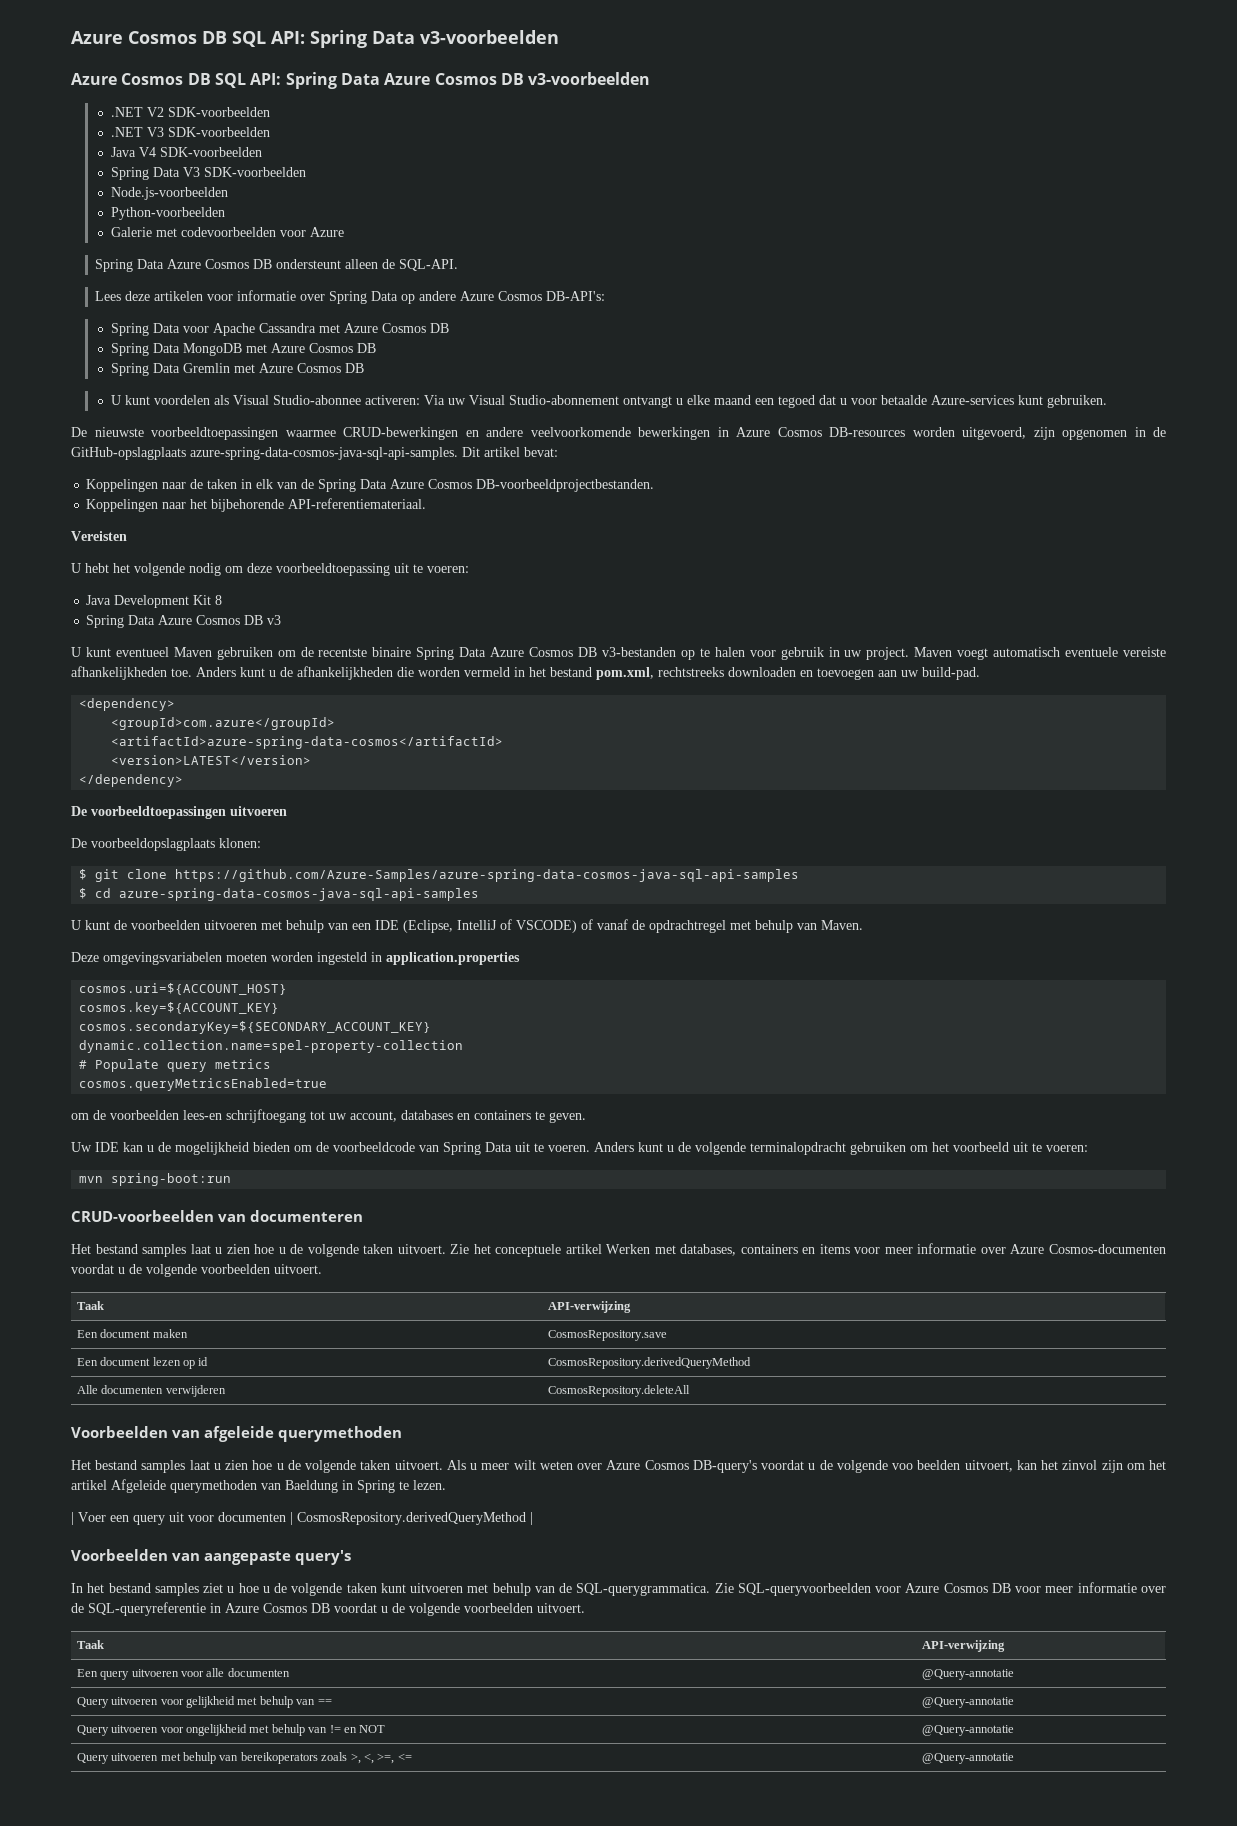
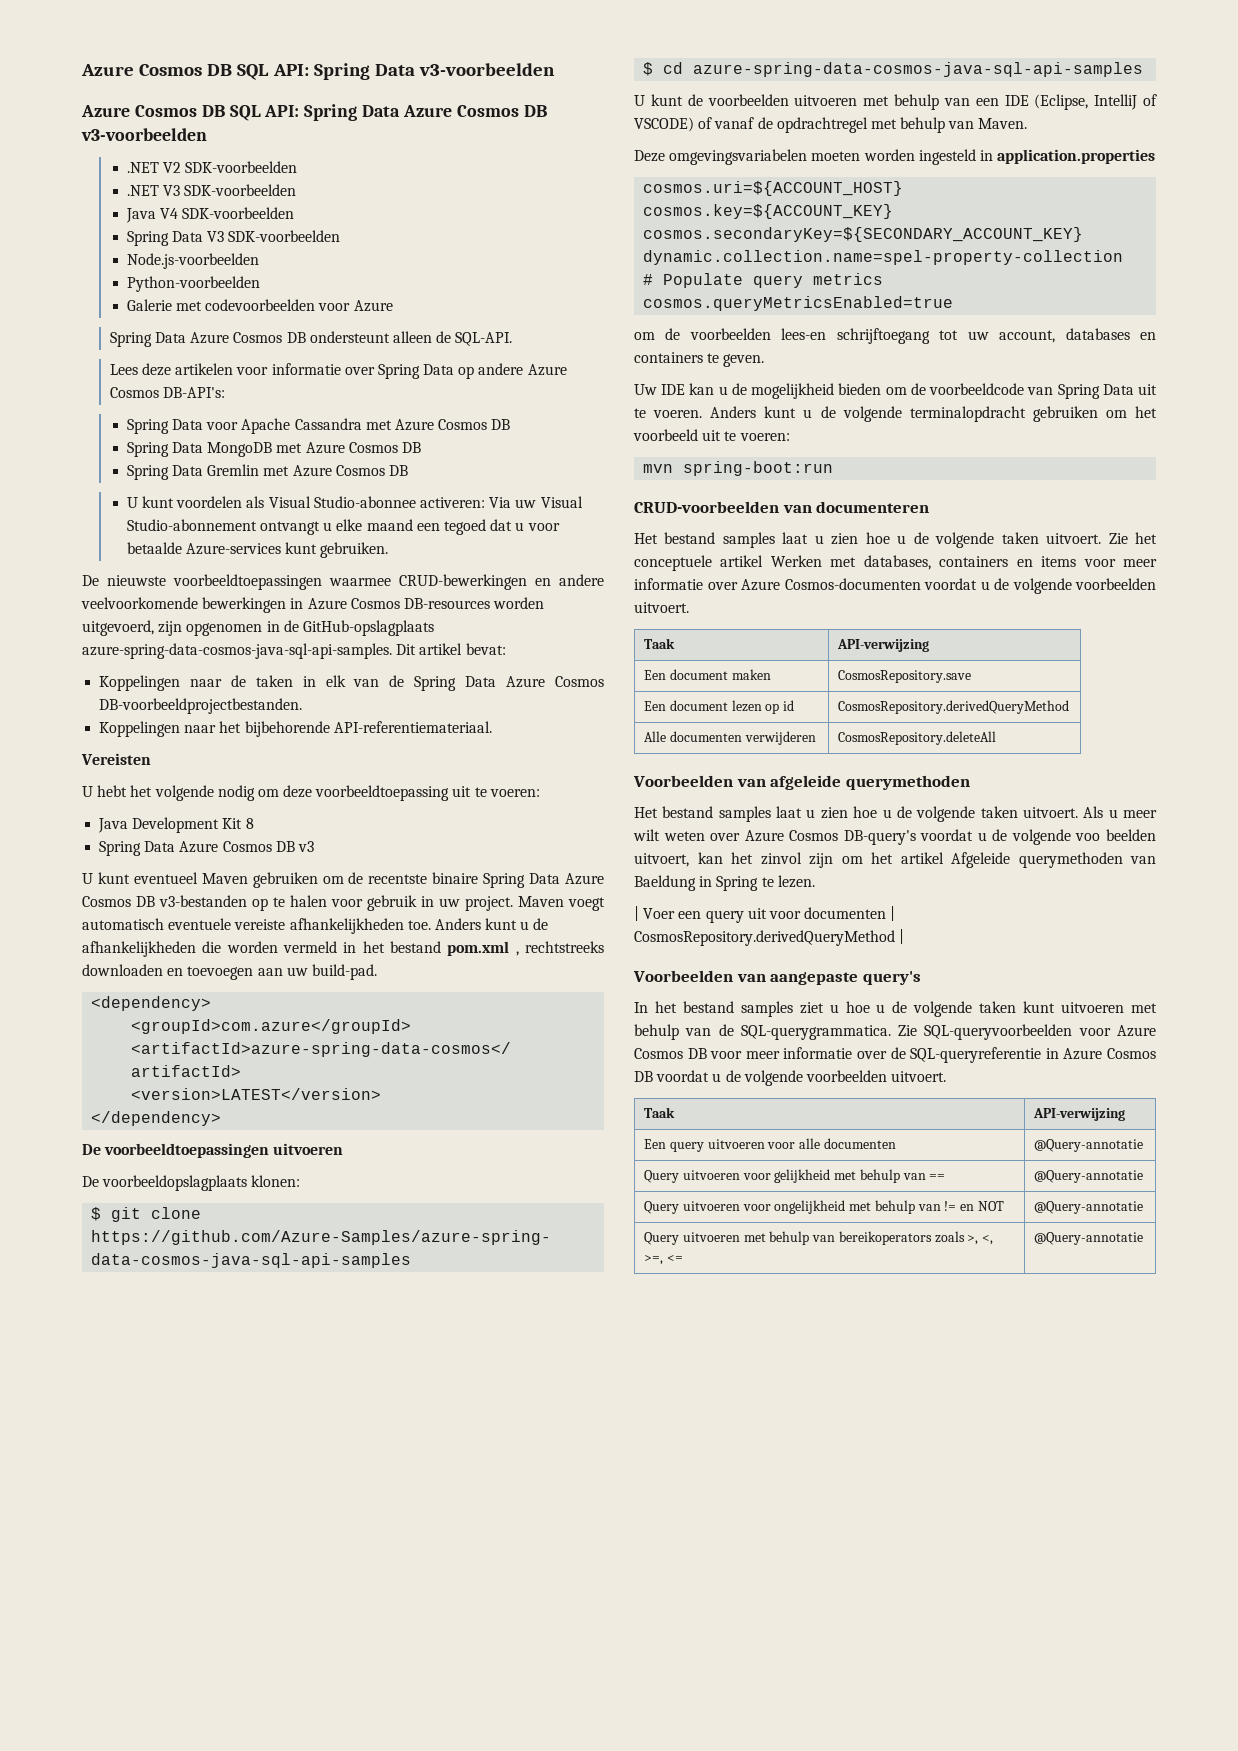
- Anders kunt u de afhankelijkheden die worden vermeld in het bestand pom.xml, rechtstreeks downloaden en toevoegen aan uw build-pad.
+ Anders kunt u de afhankelijkheden die worden vermeld in het bestand pom.xml , rechtstreeks downloaden en toevoegen aan uw build-pad.

